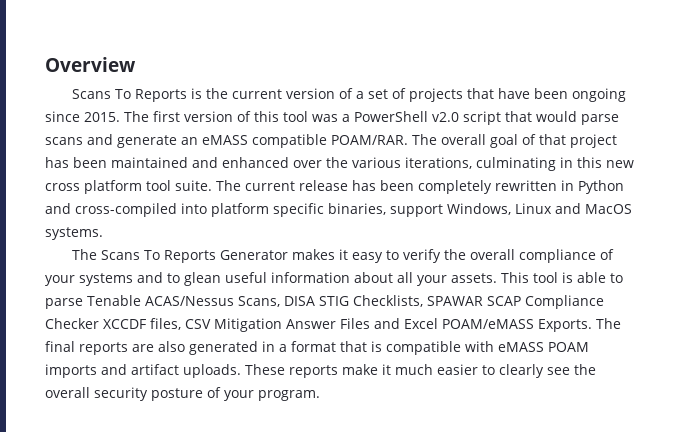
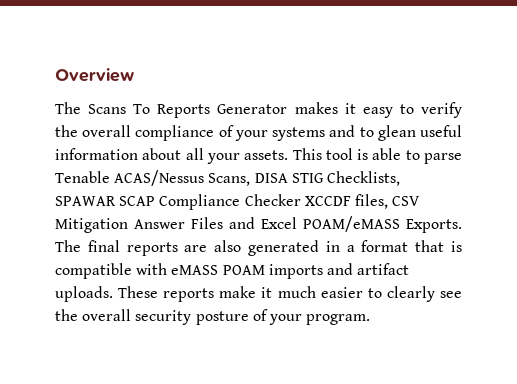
- Scans To Reports is the current version of a set of projects that have been ongoing since 2015. The first version of this tool was a PowerShell v2.0 script that would parse scans and generate an eMASS compatible POAM/RAR. The overall goal of that project has been maintained and enhanced over the various iterations, culminating in this new cross platform tool suite. The current release has been completely rewritten in Python and cross-compiled into platform specific binaries, support Windows, Linux and MacOS systems.

